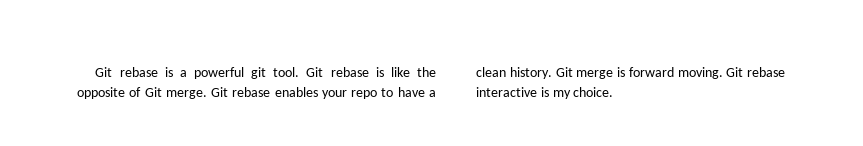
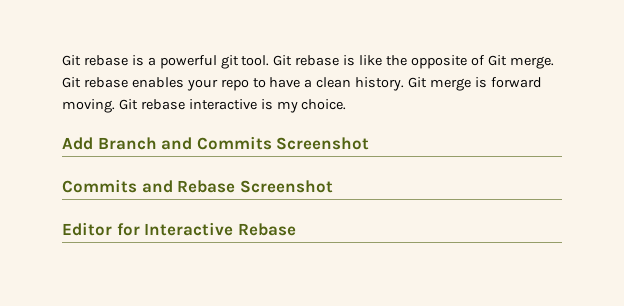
+ Add Branch and Commits Screenshot
+ Commits and Rebase Screenshot
+ Editor for Interactive Rebase

